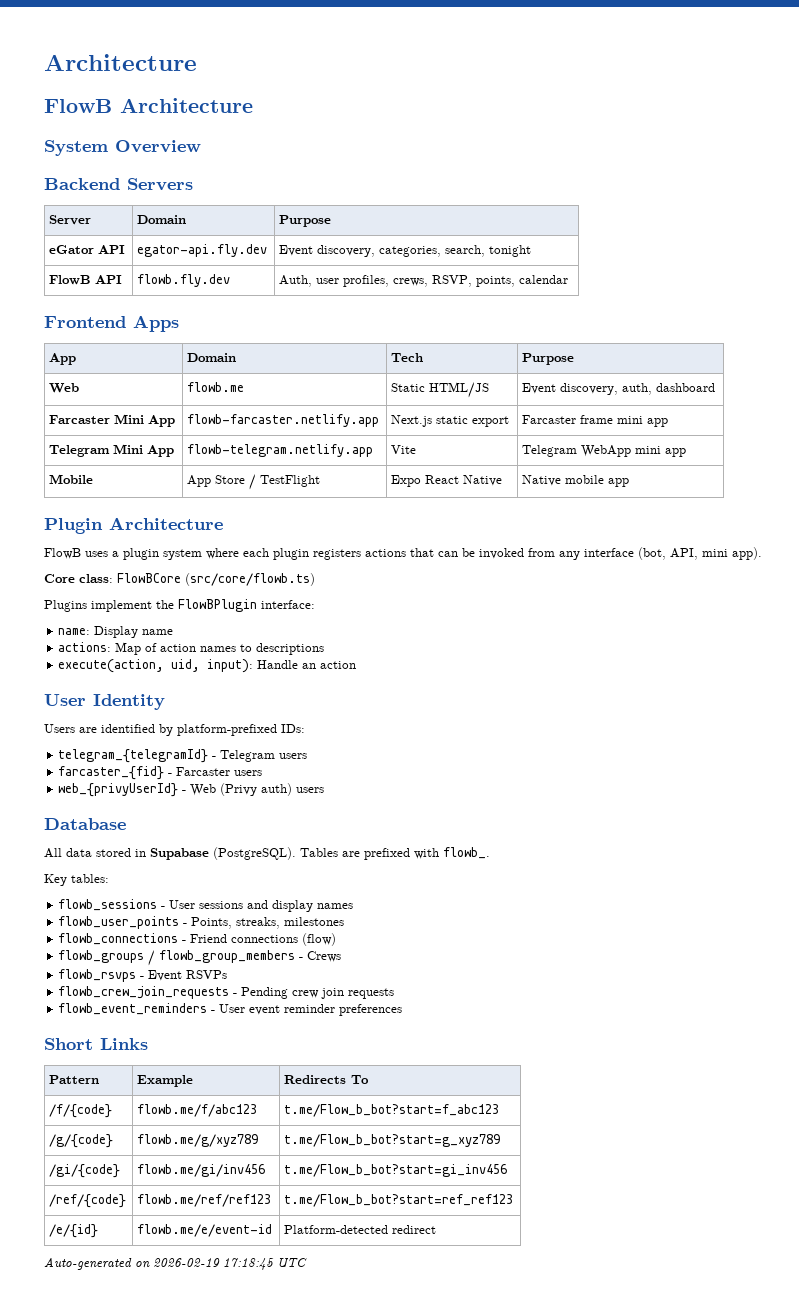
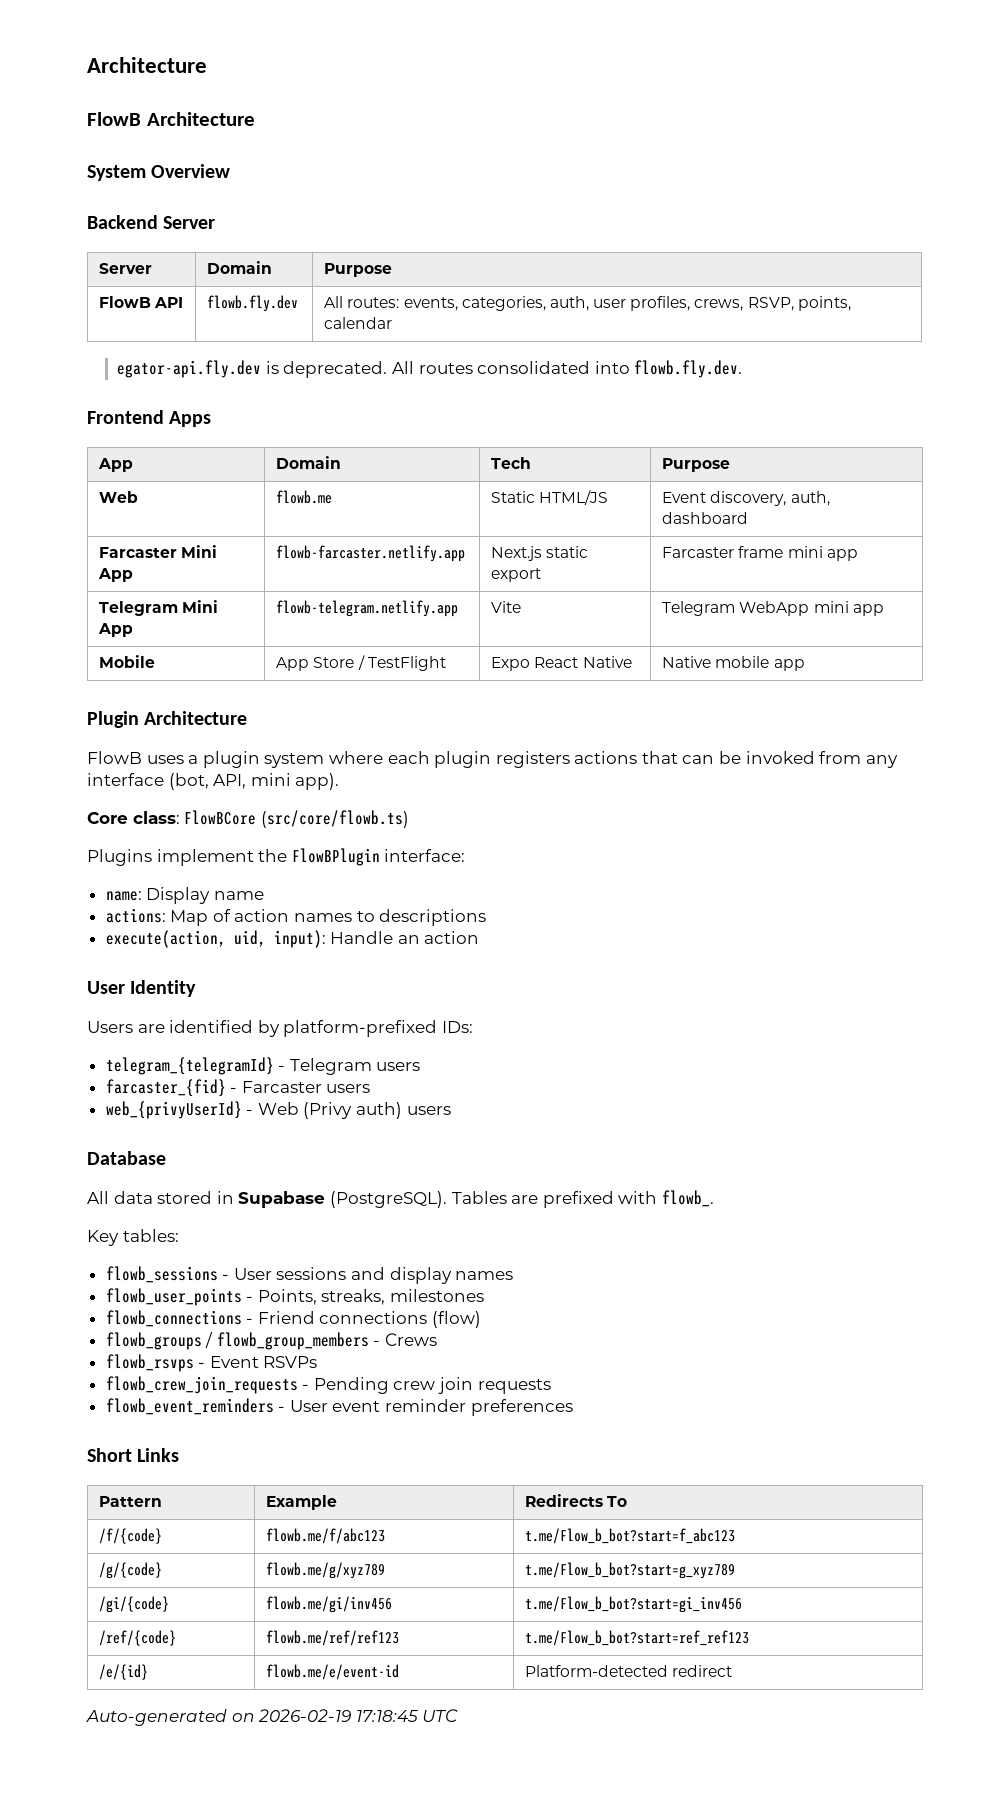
- Backend Servers
+ Backend Server
- eGator API | egator-api.fly.dev | Event discovery, categories, search, tonight
- FlowB API | flowb.fly.dev | Auth, user profiles, crews, RSVP, points, calendar
+ FlowB API | flowb.fly.dev | All routes: events, categories, auth, user profiles, crews, RSVP, points, calendar
+ egator-api.fly.dev is deprecated. All routes consolidated into flowb.fly.dev.

